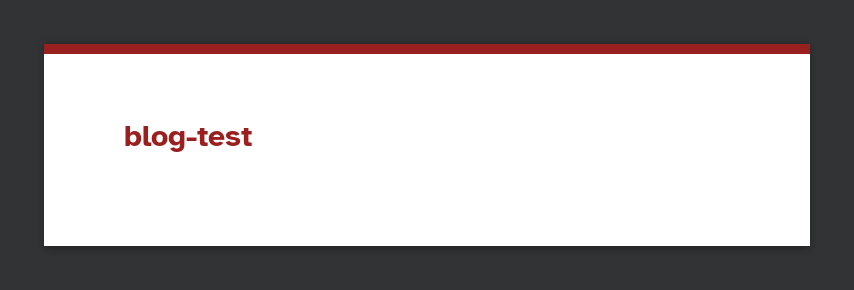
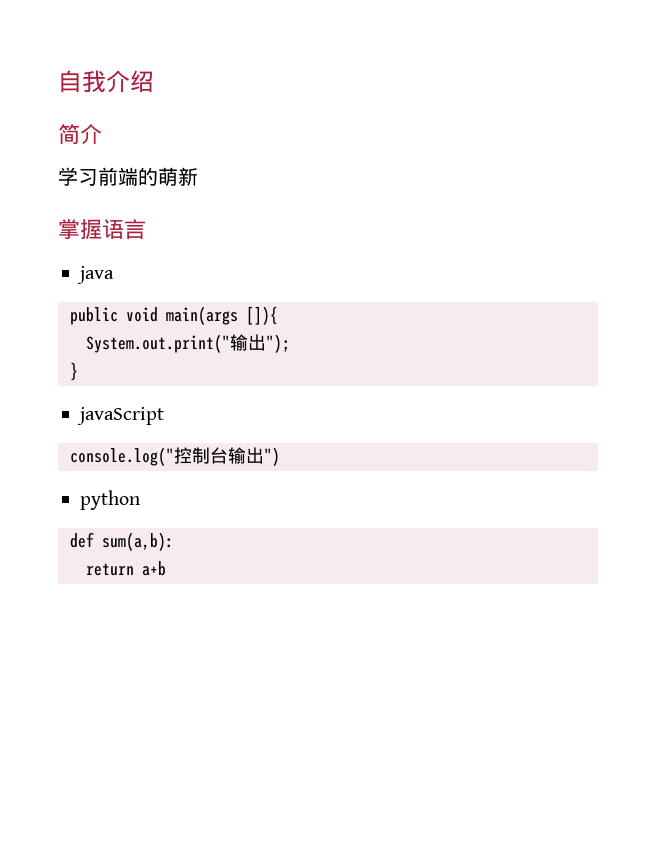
- blog-test
+ 自我介绍
+ 简介
+ 学习前端的萌新
+ 掌握语言
+ java
+ public void main(args []){
+ System.out.print("输出");
+ }
+ javaScript
+ console.log("控制台输出")
+ python
+ def sum(a,b):
+ return a+b

